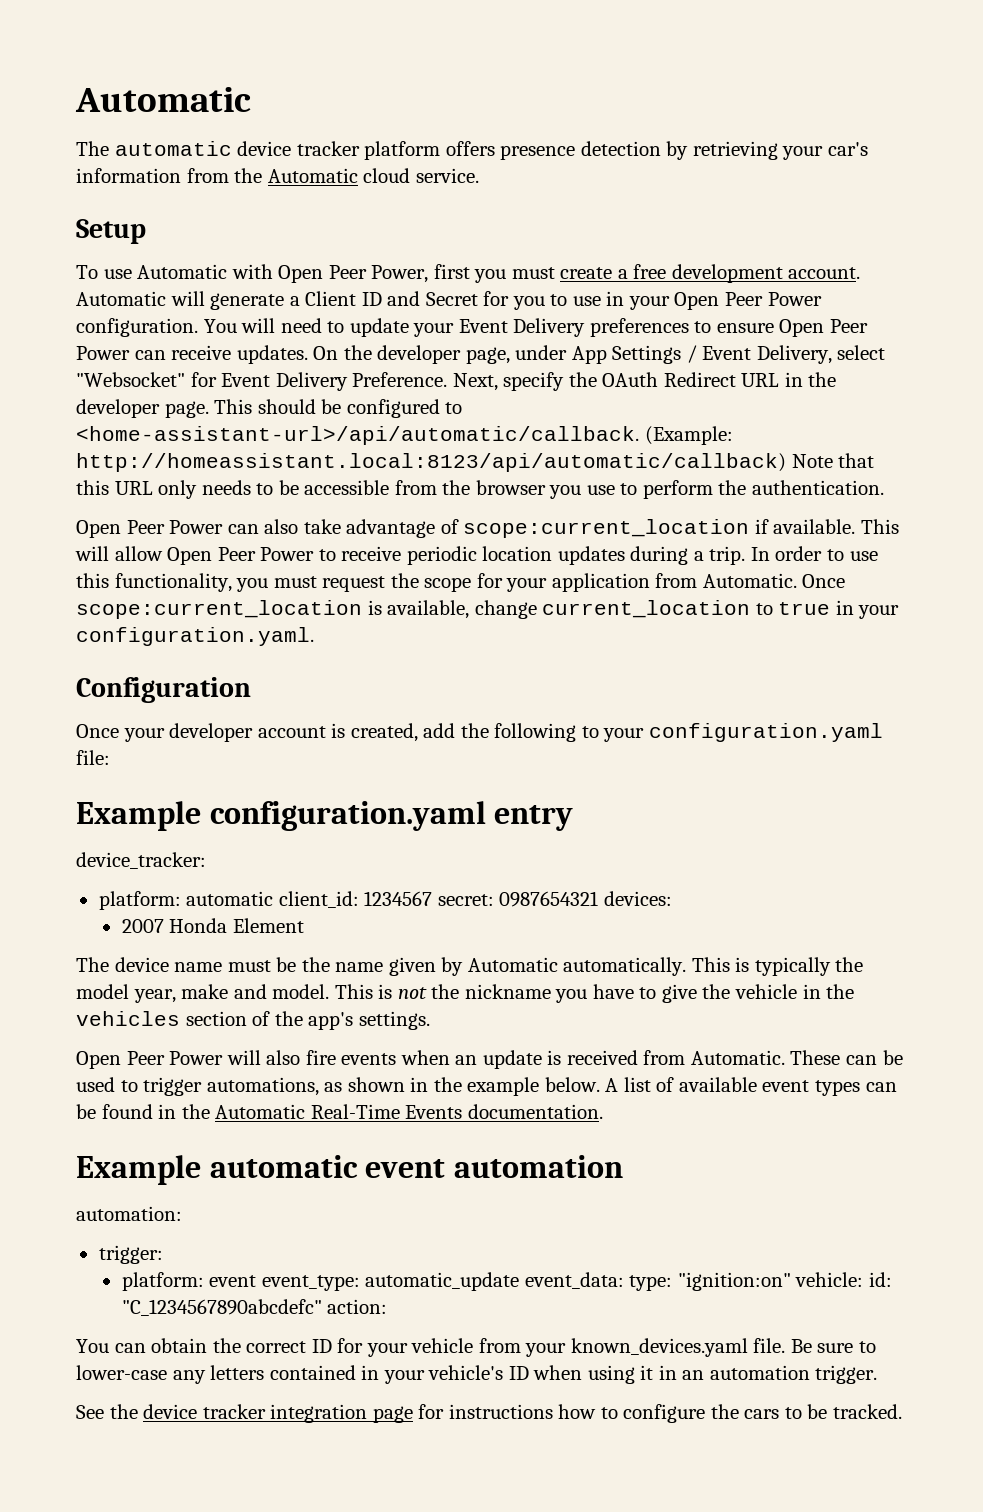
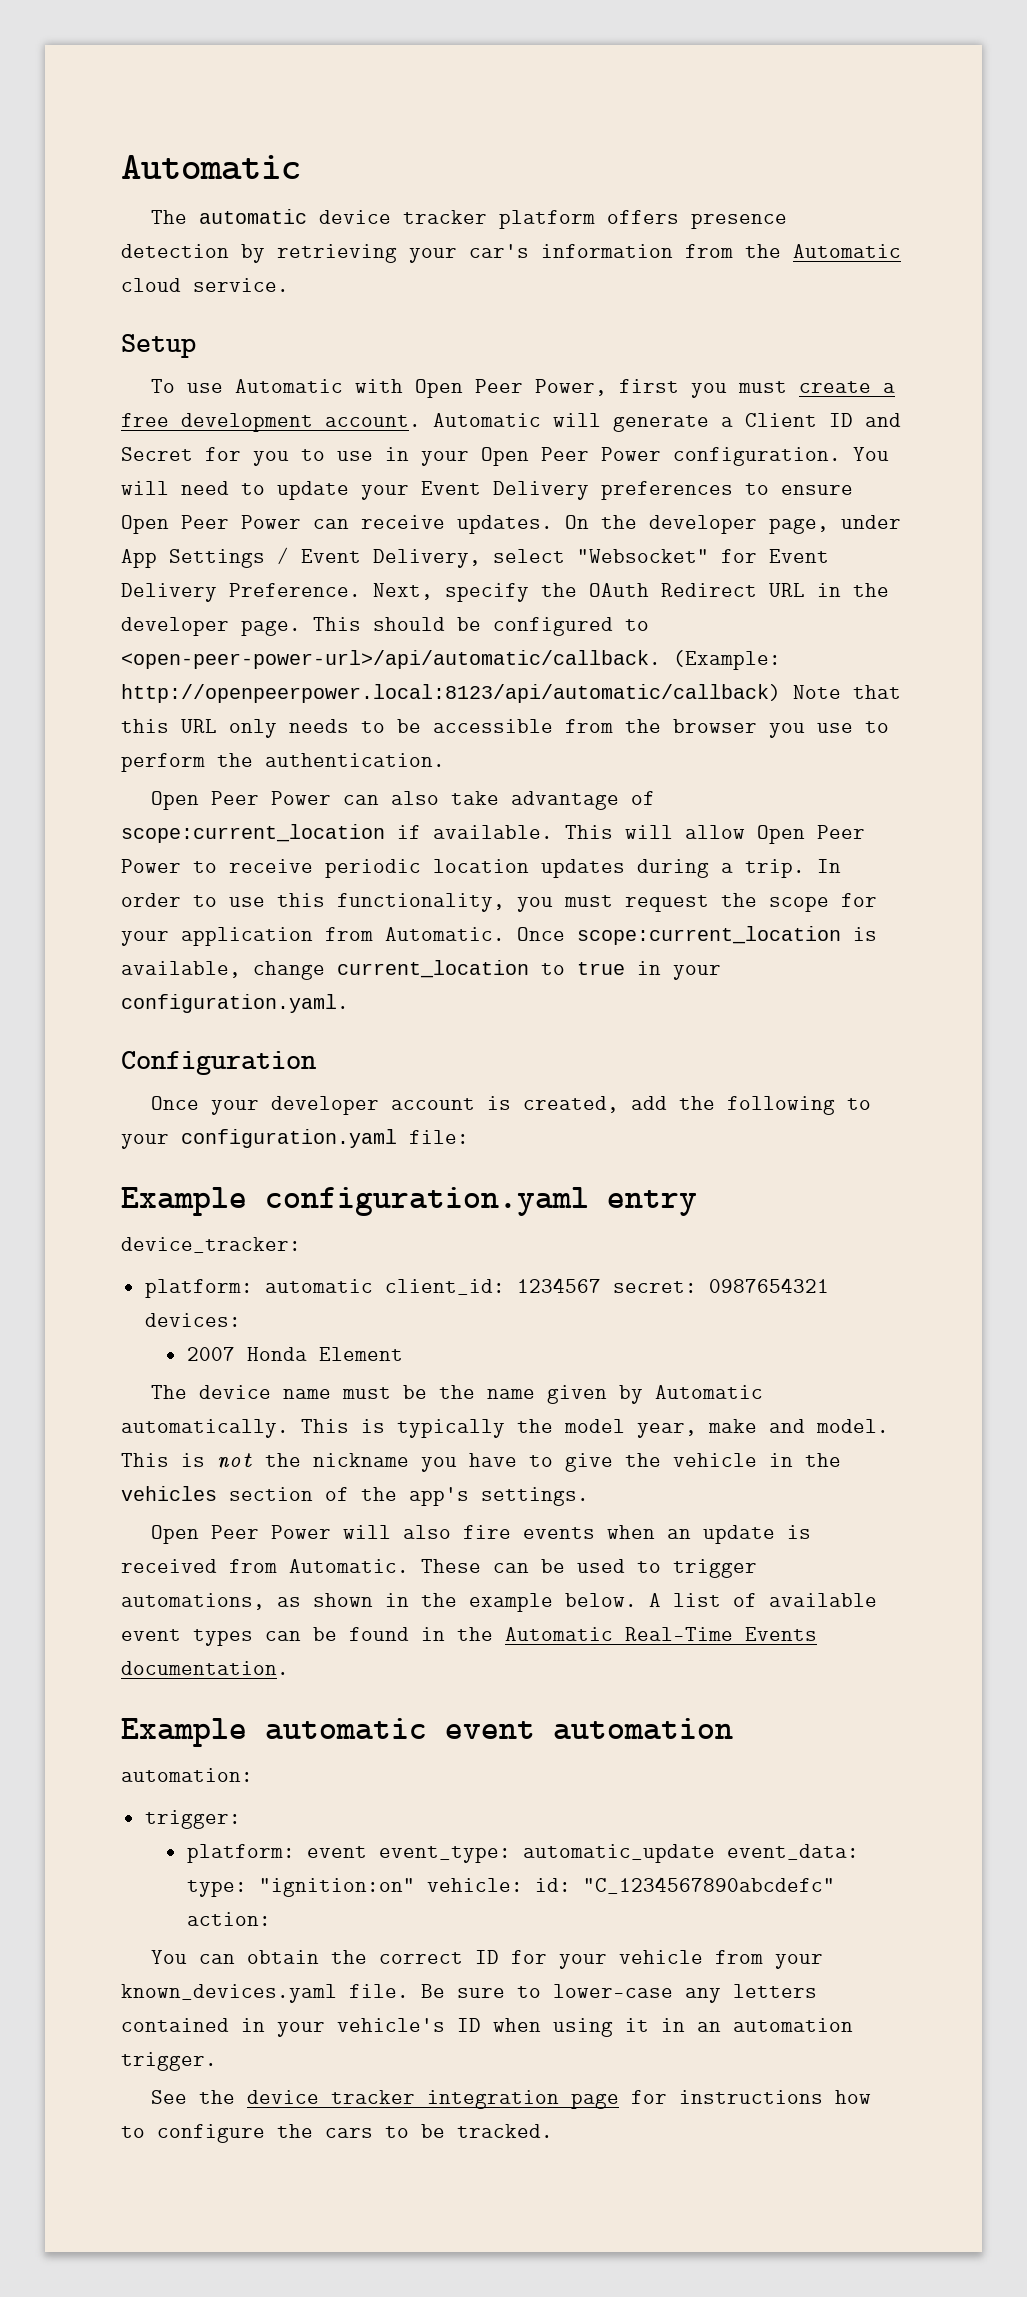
- This should be configured to <home-assistant-url>/api/automatic/callback. (Example: http://homeassistant.local:8123/api/automatic/callback) Note that this URL only needs to be accessible from the browser you use to perform the authentication.
+ This should be configured to <open-peer-power-url>/api/automatic/callback. (Example: http://openpeerpower.local:8123/api/automatic/callback) Note that this URL only needs to be accessible from the browser you use to perform the authentication.

